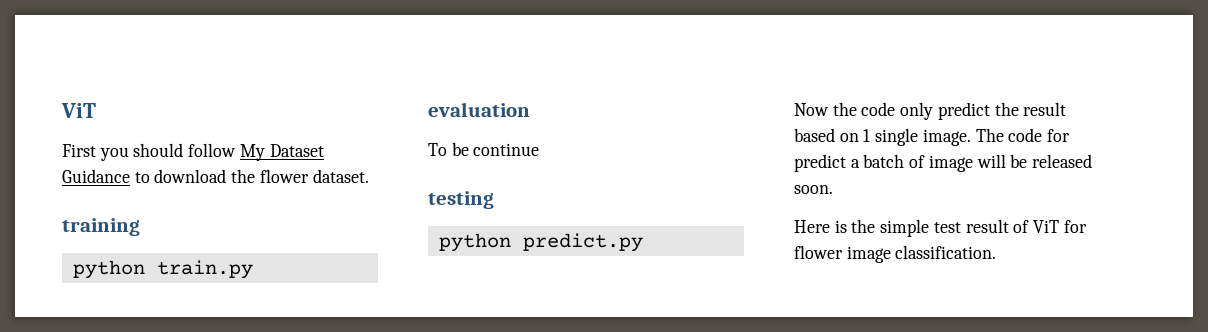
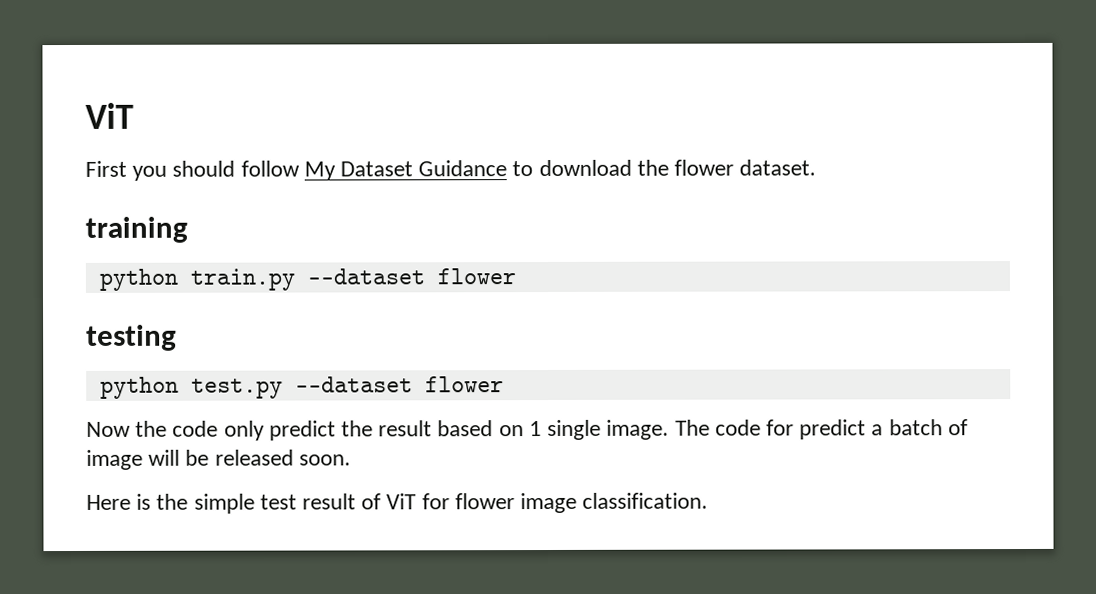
- python train.py
- evaluation
- To be continue
+ python train.py --dataset flower
- python predict.py
+ python test.py --dataset flower

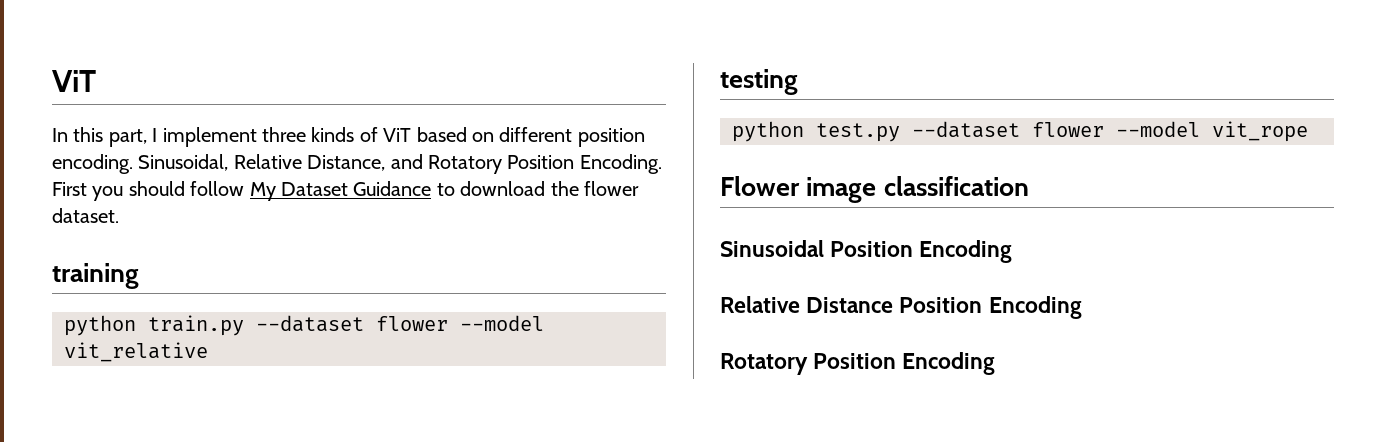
+ In this part, I implement three kinds of ViT based on different position encoding. Sinusoidal, Relative Distance, and Rotatory Position Encoding.
- python train.py --dataset flower
+ python train.py --dataset flower --model vit_relative
- python test.py --dataset flower
- Now the code only predict the result based on 1 single image. The code for predict a batch of image will be released soon.
- Here is the simple test result of ViT for flower image classification.
+ python test.py --dataset flower --model vit_rope
+ Flower image classification
+ Sinusoidal Position Encoding
+ Relative Distance Position Encoding
+ Rotatory Position Encoding

